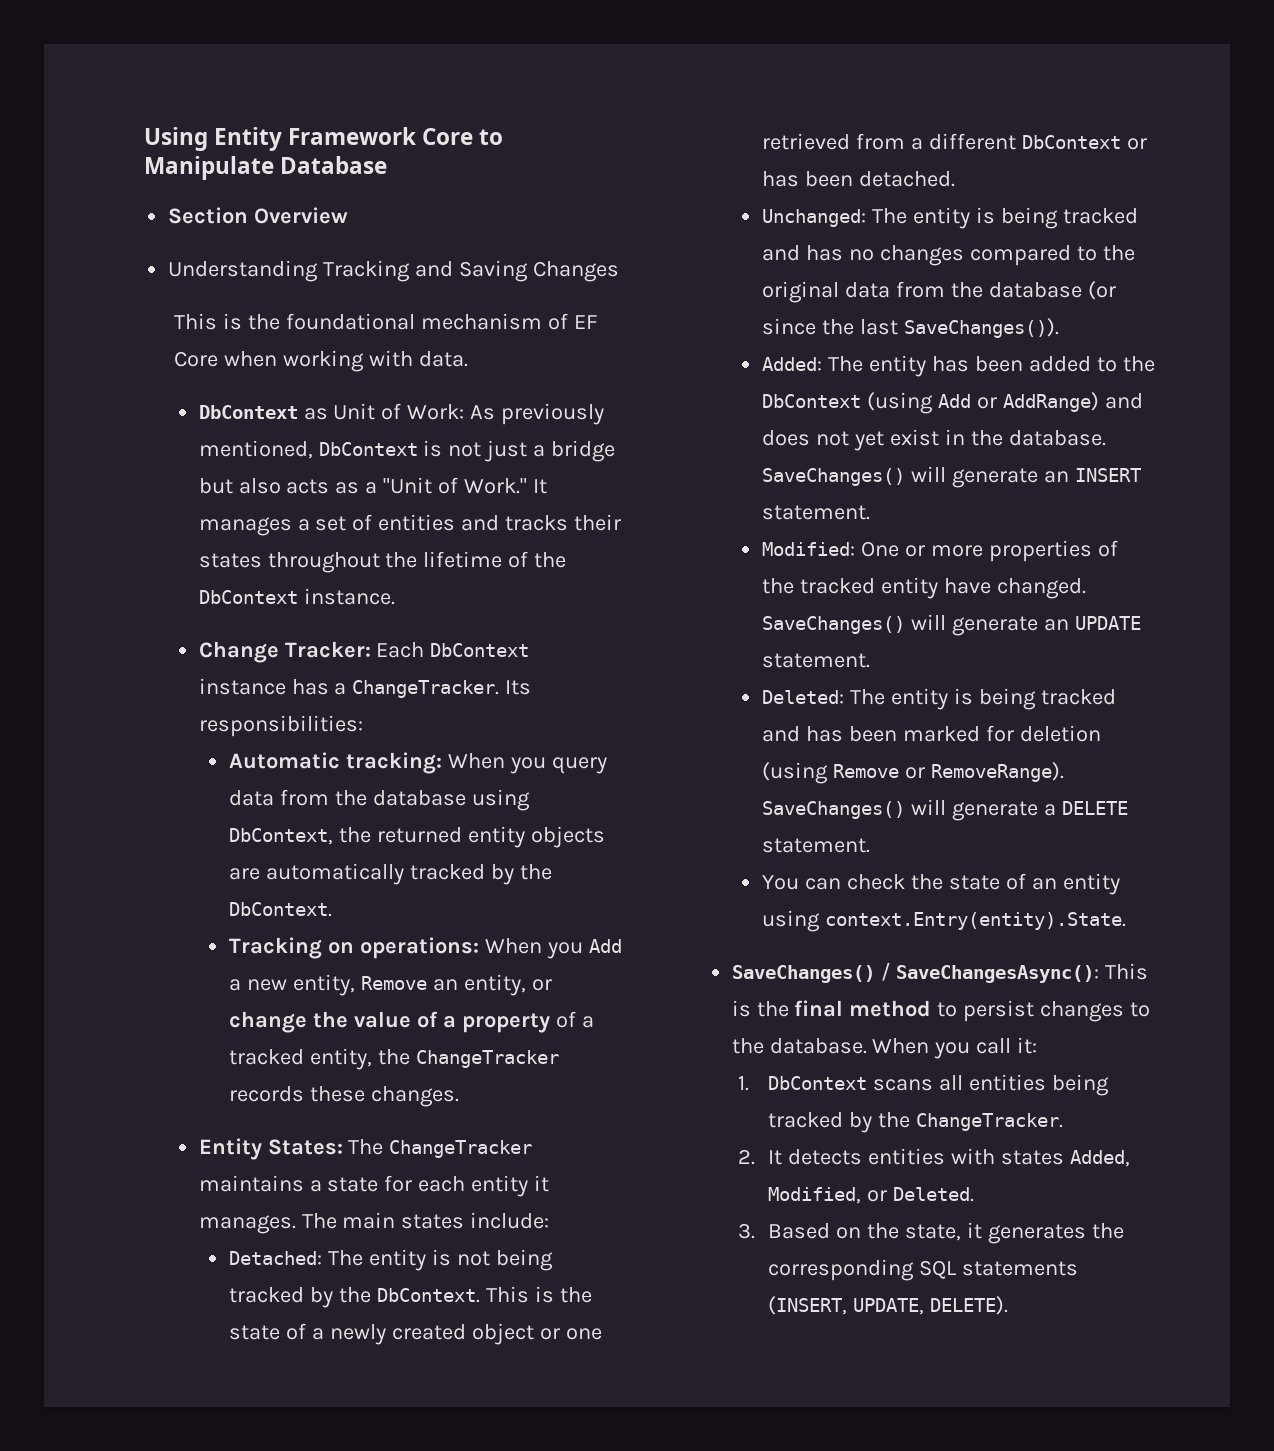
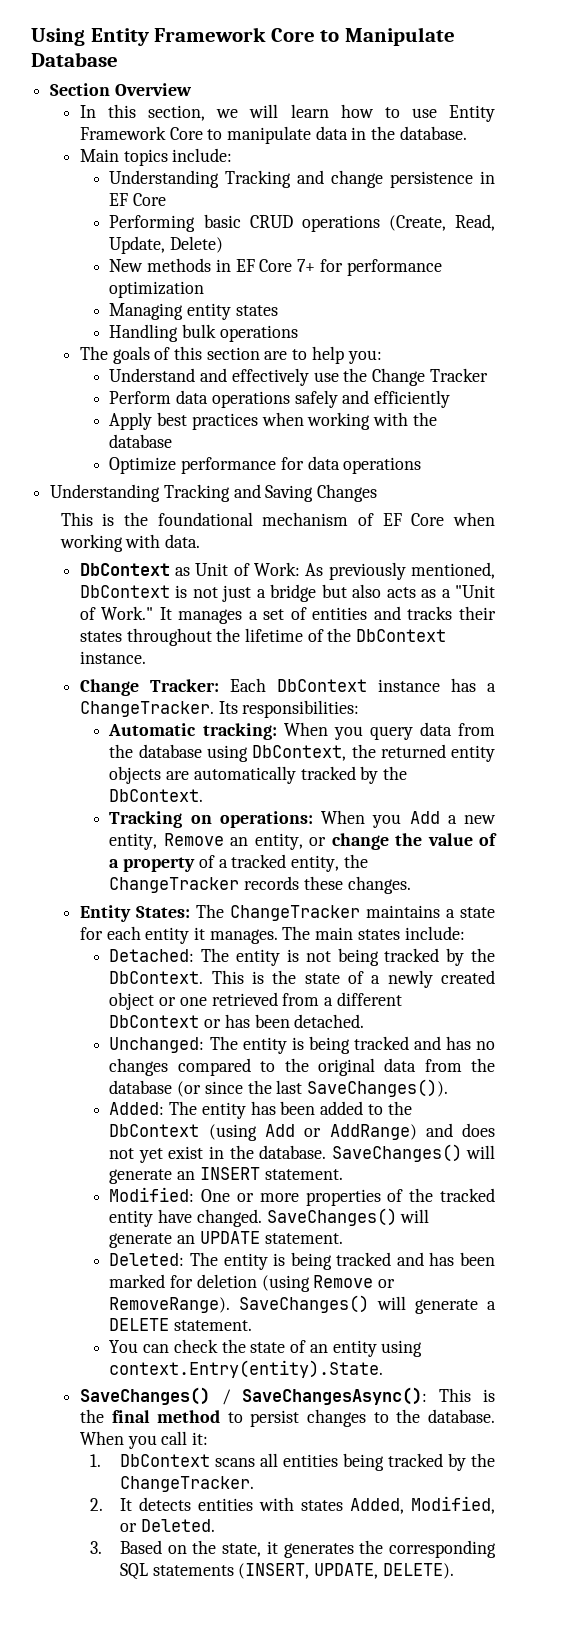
+ In this section, we will learn how to use Entity Framework Core to manipulate data in the database.
+ Main topics include:
+ Understanding Tracking and change persistence in EF Core
+ Performing basic CRUD operations (Create, Read, Update, Delete)
+ New methods in EF Core 7+ for performance optimization
+ Managing entity states
+ Handling bulk operations
+ The goals of this section are to help you:
+ Understand and effectively use the Change Tracker
+ Perform data operations safely and efficiently
+ Apply best practices when working with the database
+ Optimize performance for data operations

